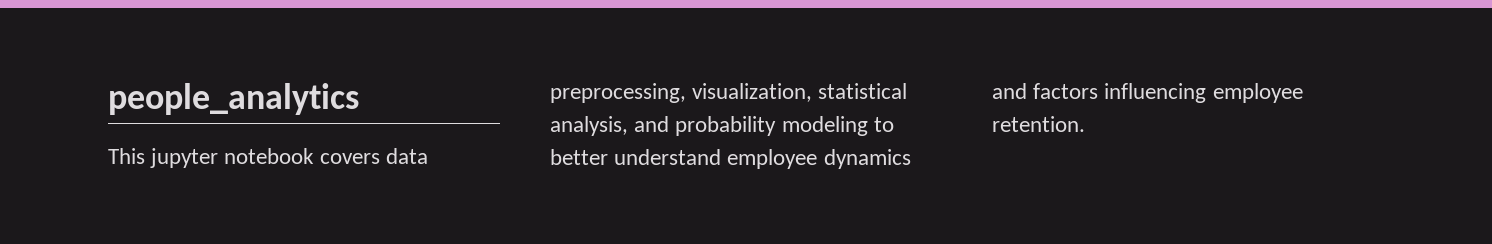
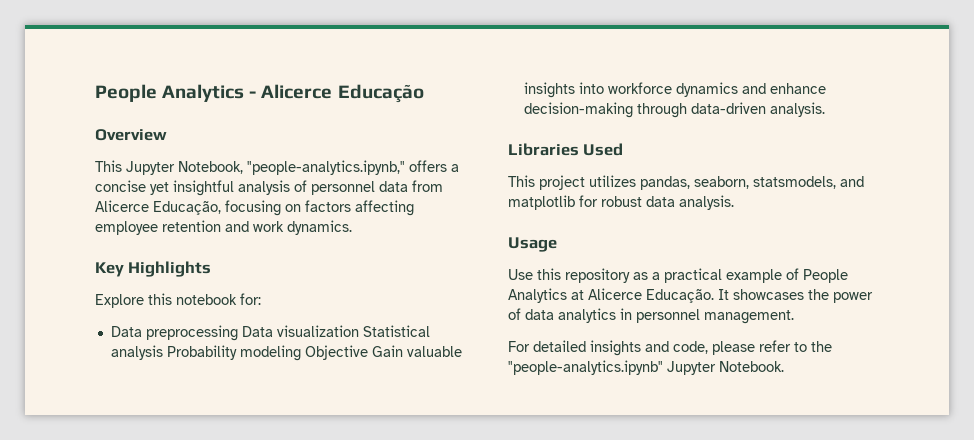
- people_analytics
- This jupyter notebook covers data preprocessing, visualization, statistical analysis, and probability modeling to better understand employee dynamics and factors influencing employee retention.
+ People Analytics - Alicerce Educação
+ Overview
+ This Jupyter Notebook, "people-analytics.ipynb," offers a concise yet insightful analysis of personnel data from Alicerce Educação, focusing on factors affecting employee retention and work dynamics.
+ Key Highlights
+ Explore this notebook for:
+ Data preprocessing Data visualization Statistical analysis Probability modeling Objective Gain valuable insights into workforce dynamics and enhance decision-making through data-driven analysis.
+ Libraries Used
+ This project utilizes pandas, seaborn, statsmodels, and matplotlib for robust data analysis.
+ Usage
+ Use this repository as a practical example of People Analytics at Alicerce Educação. It showcases the power of data analytics in personnel management.
+ For detailed insights and code, please refer to the "people-analytics.ipynb" Jupyter Notebook.

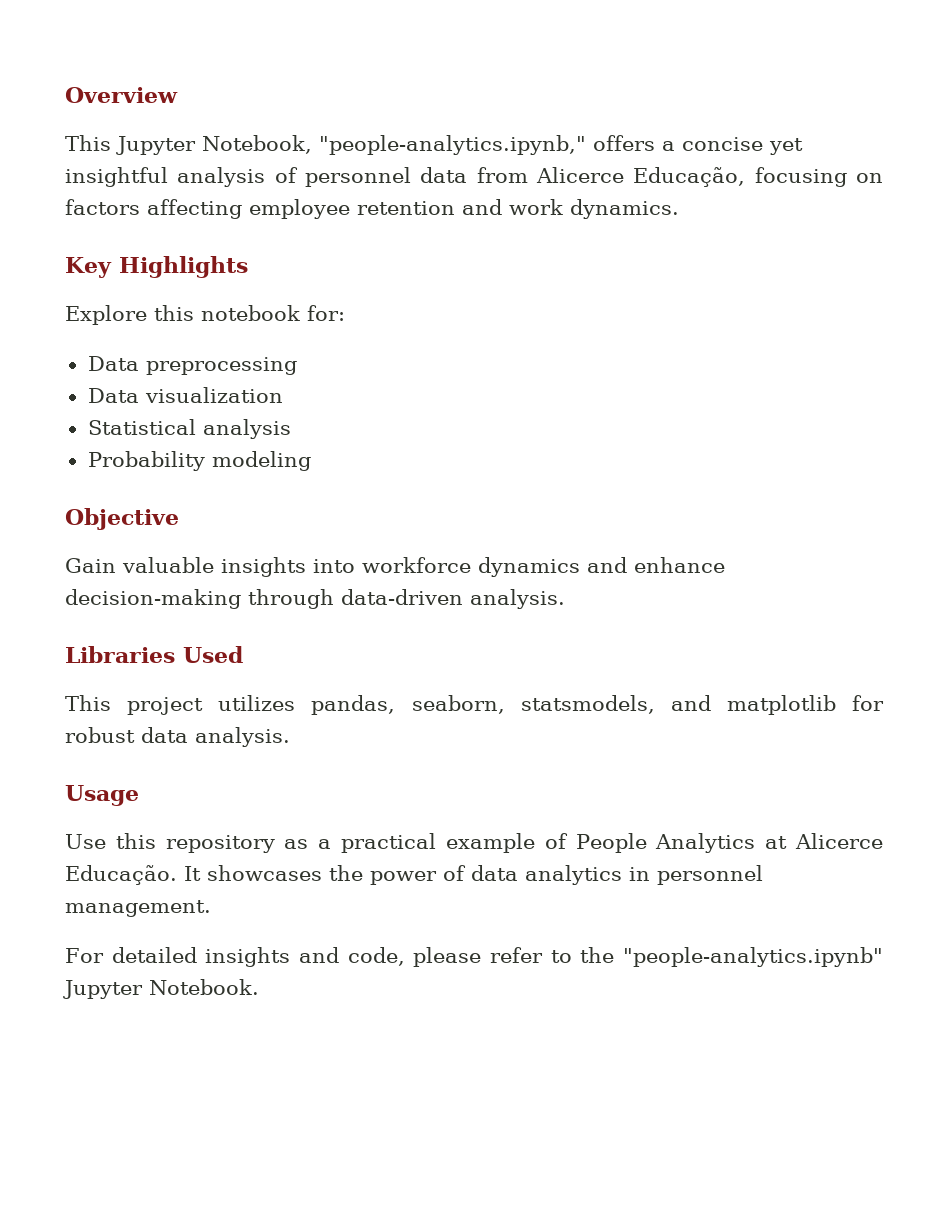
- People Analytics - Alicerce Educação
- Data preprocessing Data visualization Statistical analysis Probability modeling Objective Gain valuable insights into workforce dynamics and enhance decision-making through data-driven analysis.
+ Data preprocessing
+ Data visualization
+ Statistical analysis
+ Probability modeling
+ Objective
+ Gain valuable insights into workforce dynamics and enhance decision-making through data-driven analysis.

